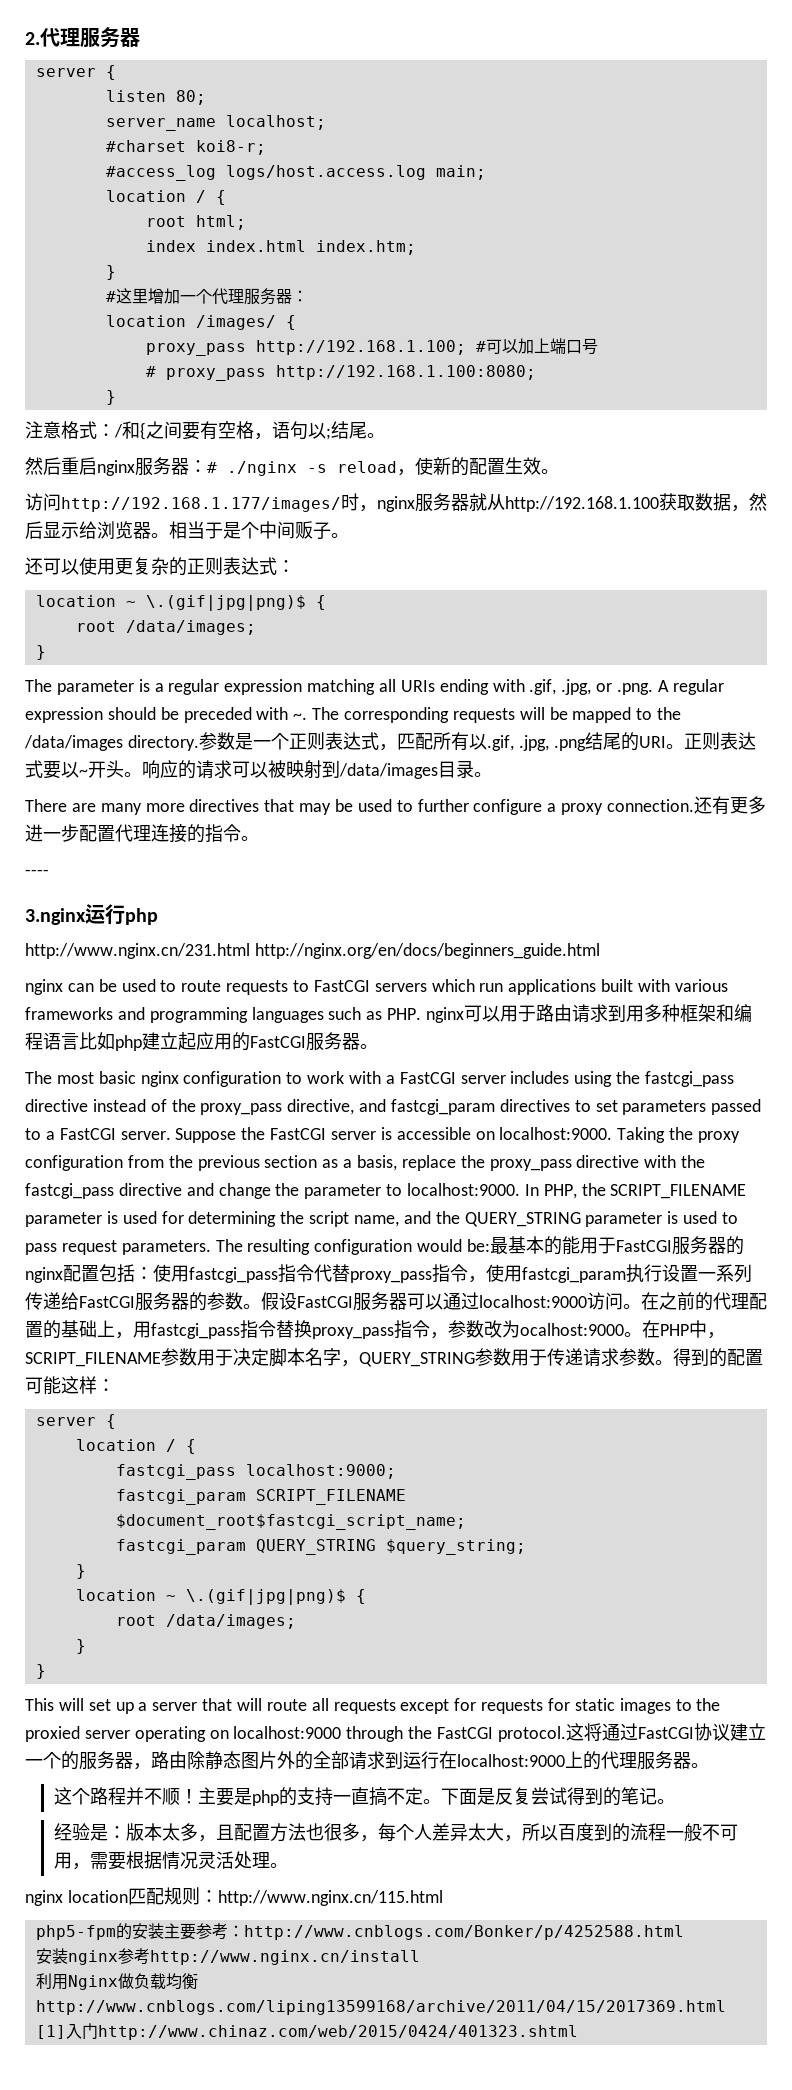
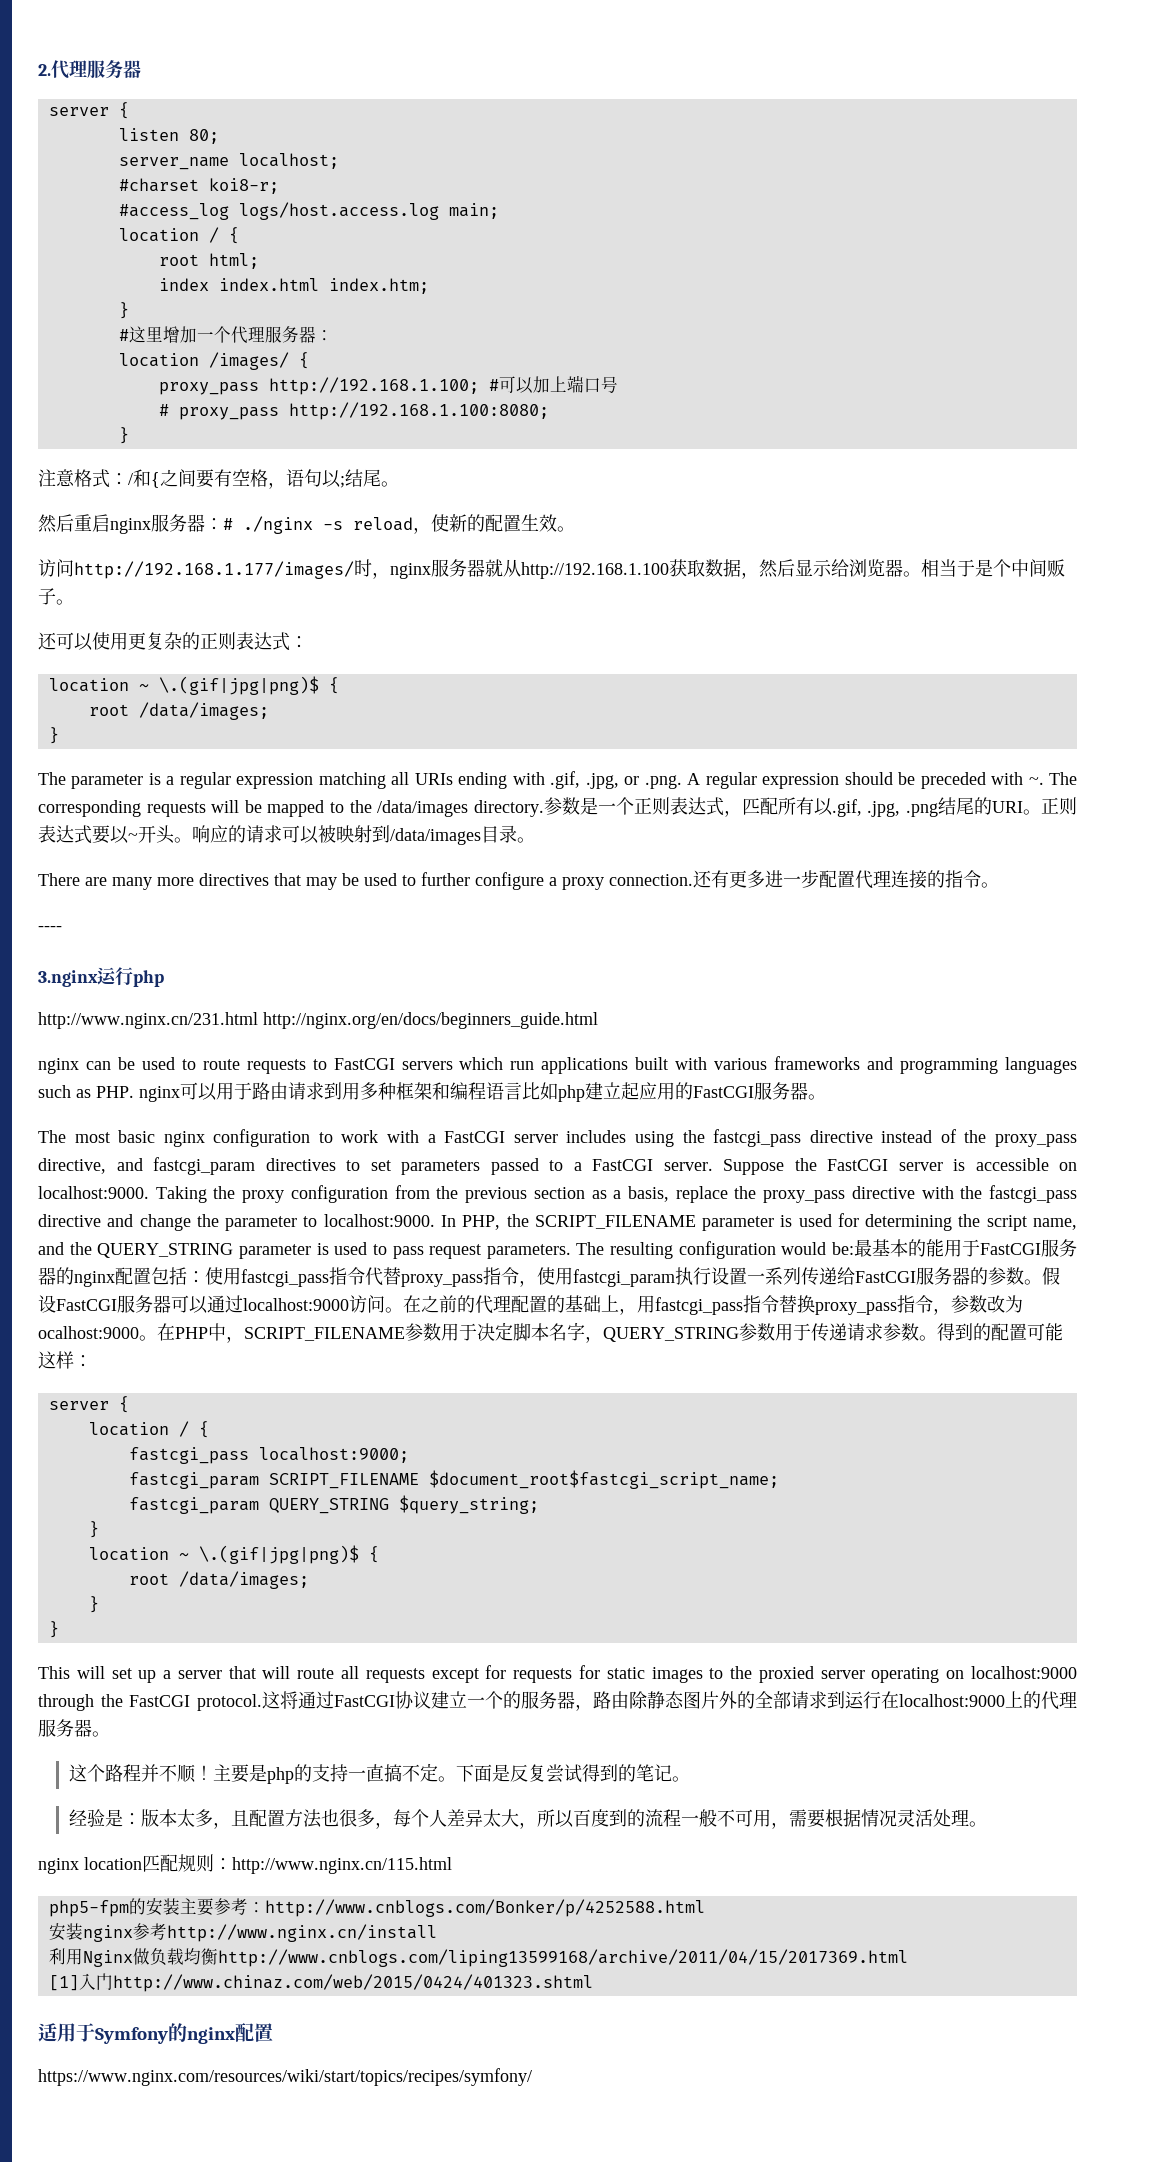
+ 适用于Symfony的nginx配置
+ https://www.nginx.com/resources/wiki/start/topics/recipes/symfony/

